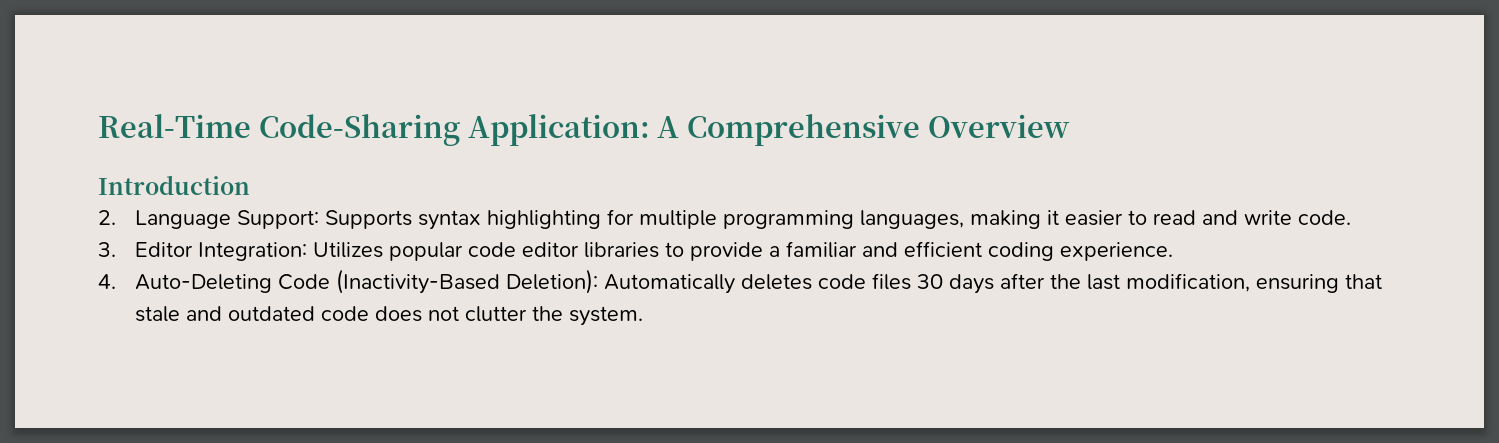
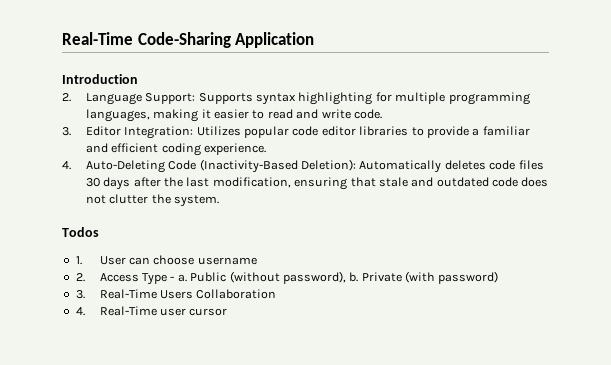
- Real-Time Code-Sharing Application: A Comprehensive Overview
+ Real-Time Code-Sharing Application
+ Todos
+ 1. User can choose username
+ 2. Access Type - a. Public (without password), b. Private (with password)
+ 3. Real-Time Users Collaboration
+ 4. Real-Time user cursor

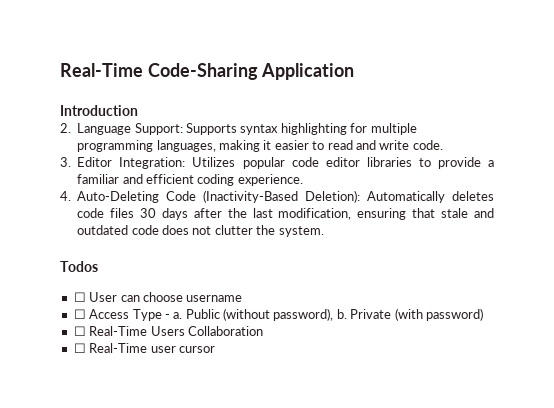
- 1. User can choose username
+ ☐ User can choose username
- 2. Access Type - a.
+ ☐ Access Type - a.
- 3. Real-Time Users Collaboration
+ ☐ Real-Time Users Collaboration
- 4. Real-Time user cursor
+ ☐ Real-Time user cursor

